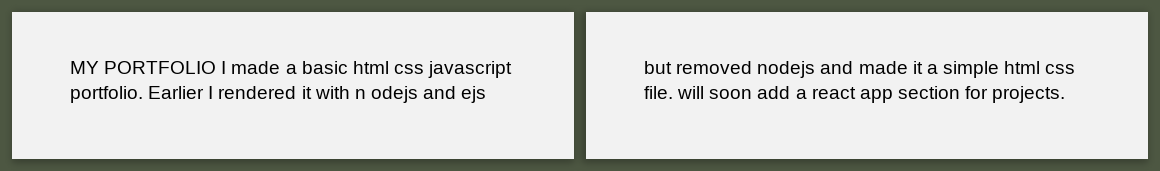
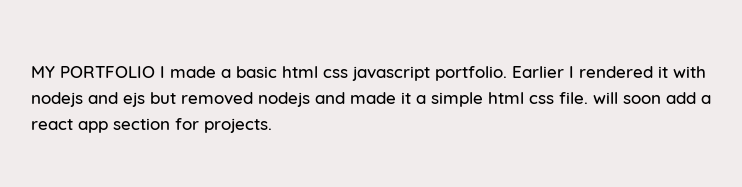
- Earlier I rendered it with n odejs and ejs but removed nodejs and made it a simple html css file. will soon add a react app section for projects.
+ Earlier I rendered it with nodejs and ejs but removed nodejs and made it a simple html css file. will soon add a react app section for projects.

